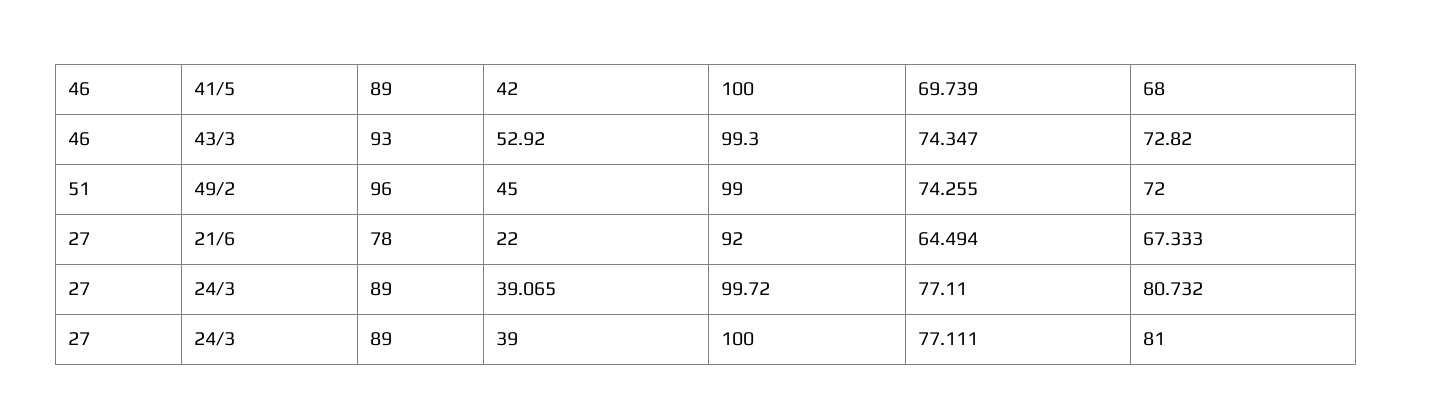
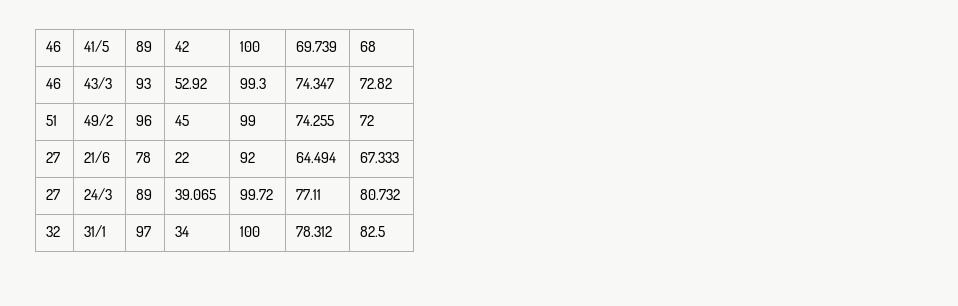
- 27 | 24/3 | 89 | 39 | 100 | 77.111 | 81
+ 32 | 31/1 | 97 | 34 | 100 | 78.312 | 82.5

